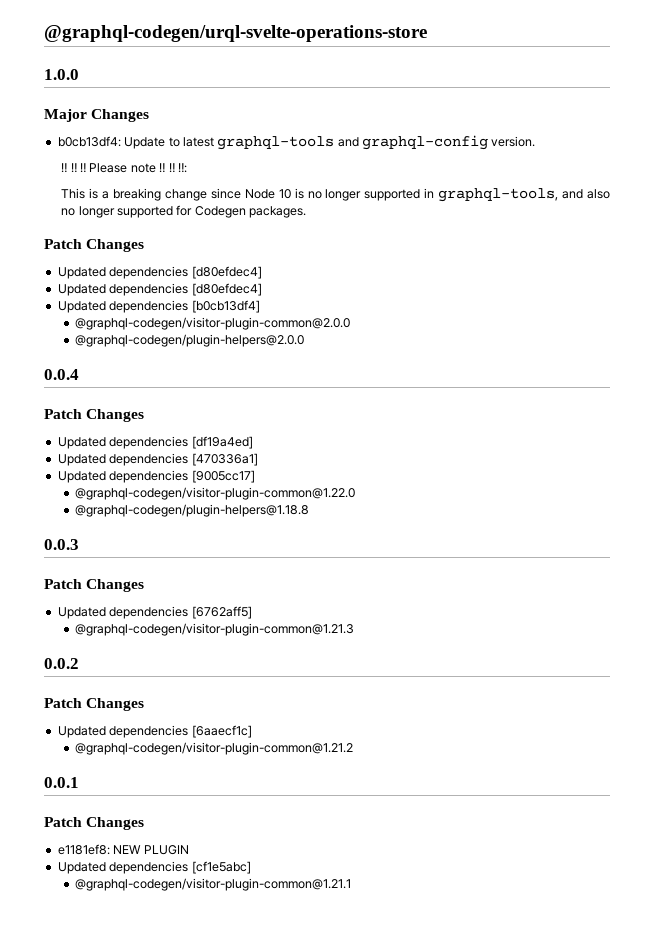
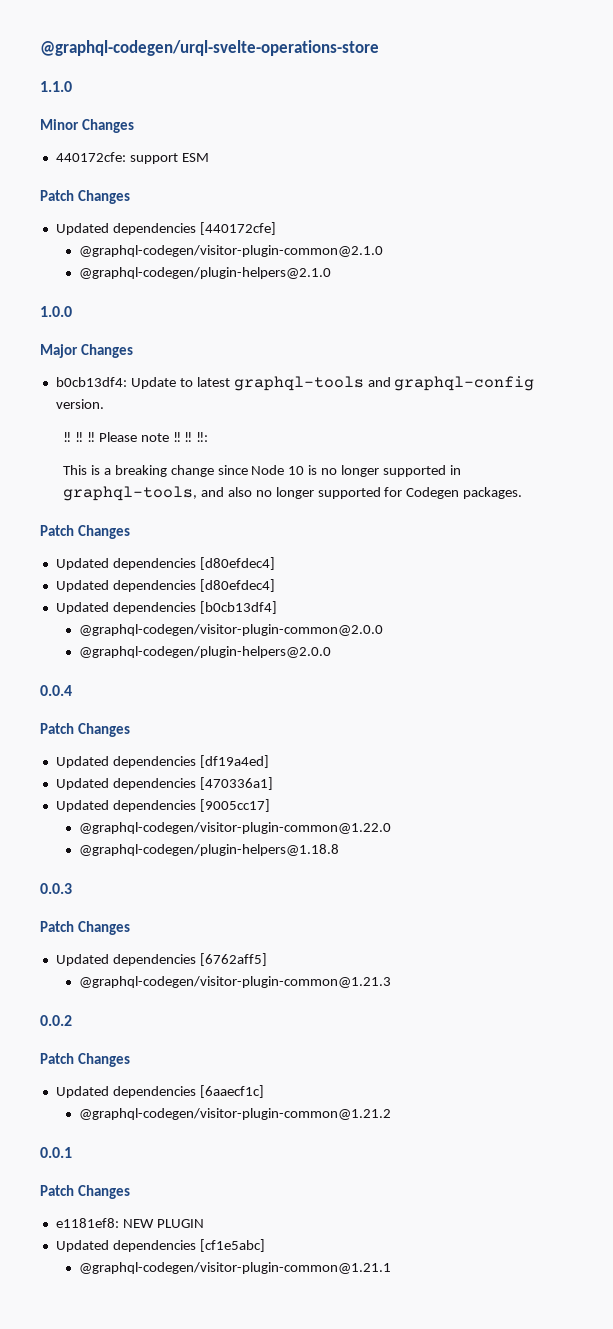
+ 1.1.0
+ Minor Changes
+ 440172cfe: support ESM
+ Patch Changes
+ Updated dependencies [440172cfe]
+ @graphql-codegen/visitor-plugin-common@2.1.0
+ @graphql-codegen/plugin-helpers@2.1.0

